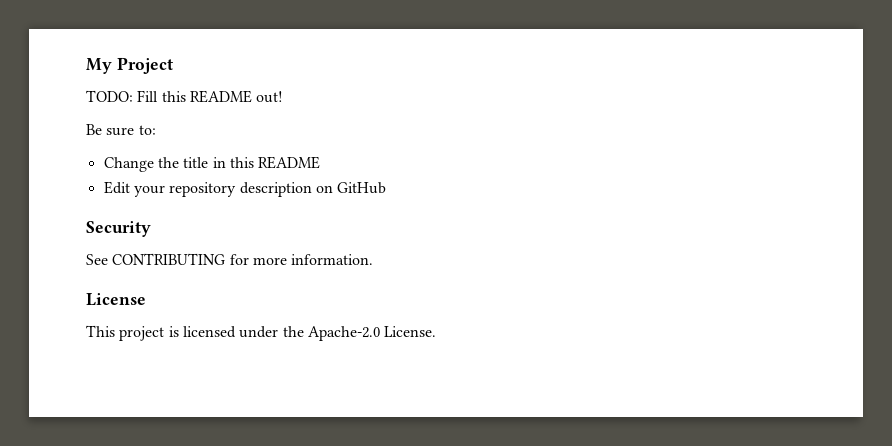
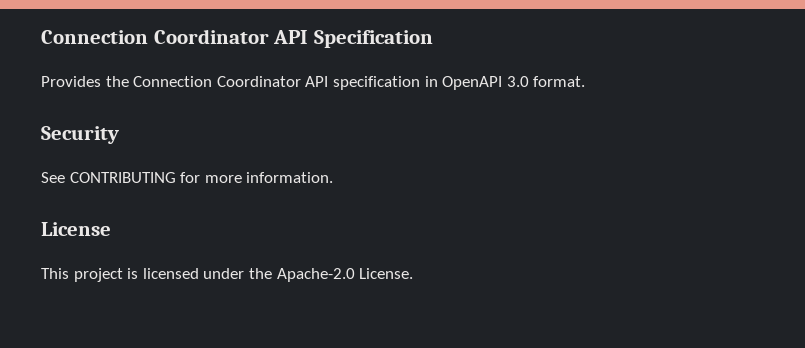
- My Project
- TODO: Fill this README out!
- Be sure to:
- Change the title in this README
- Edit your repository description on GitHub
+ Connection Coordinator API Specification
+ Provides the Connection Coordinator API specification in OpenAPI 3.0 format.

